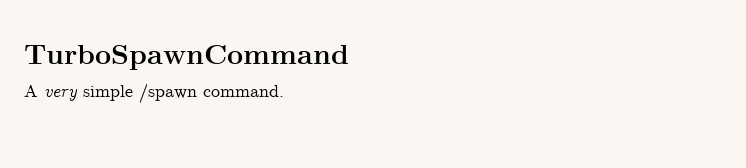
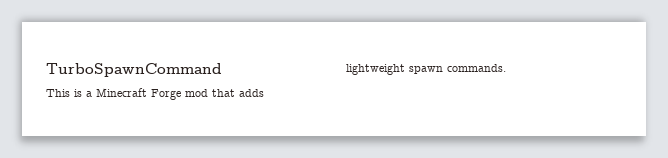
- A very simple /spawn command.
+ This is a Minecraft Forge mod that adds lightweight spawn commands.

